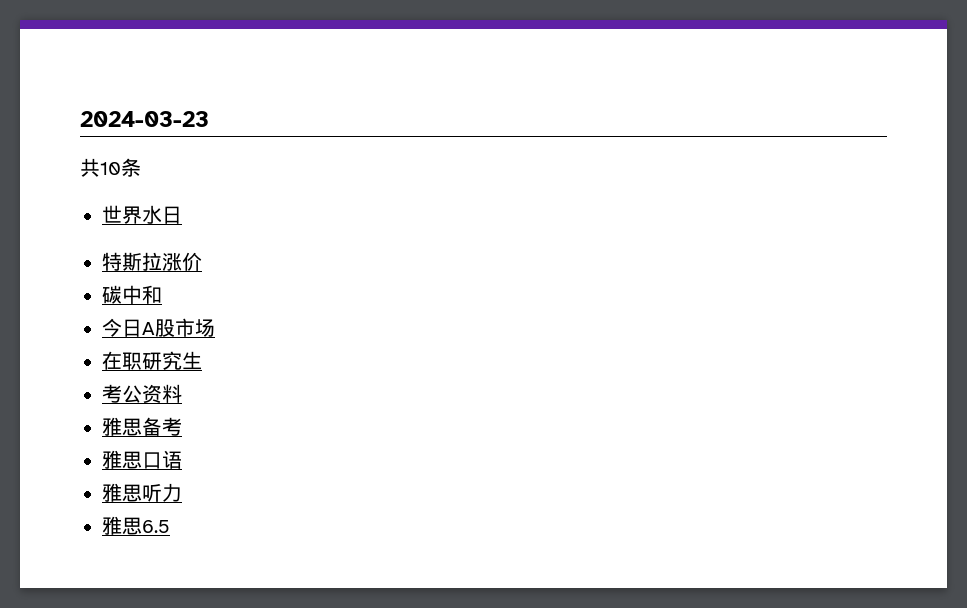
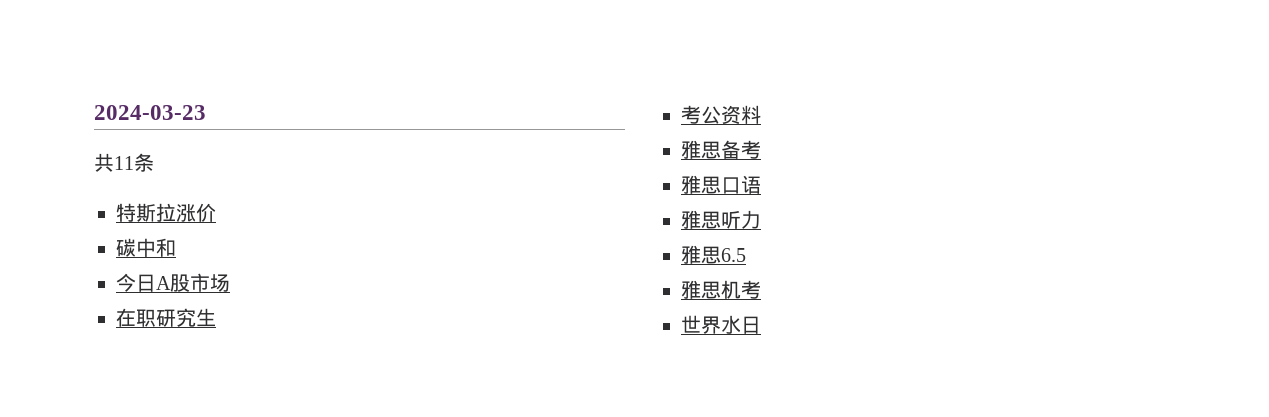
- 共10条
+ 共11条
- 世界水日
+ 雅思机考
+ 世界水日

